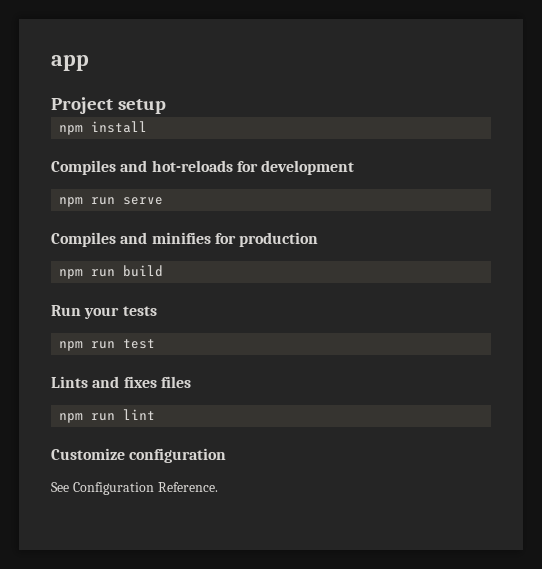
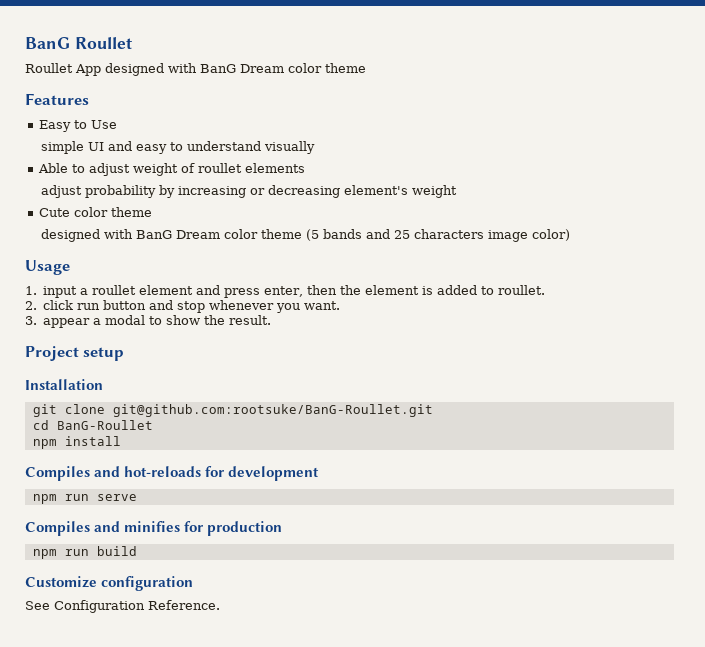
- app
+ BanG Roullet
+ Roullet App designed with BanG Dream color theme
+ Features
+ Easy to Use
+ simple UI and easy to understand visually
+ Able to adjust weight of roullet elements
+ adjust probability by increasing or decreasing element's weight
+ Cute color theme
+ designed with BanG Dream color theme (5 bands and 25 characters image color)
+ Usage
+ 1. input a roullet element and press enter, then the element is added to roullet.
+ 2. click run button and stop whenever you want.
+ 3. appear a modal to show the result.
  Project setup
+ Installation
+ git clone git@github.com:rootsuke/BanG-Roullet.git
+ cd BanG-Roullet
- Run your tests
- npm run test
- Lints and fixes files
- npm run lint

